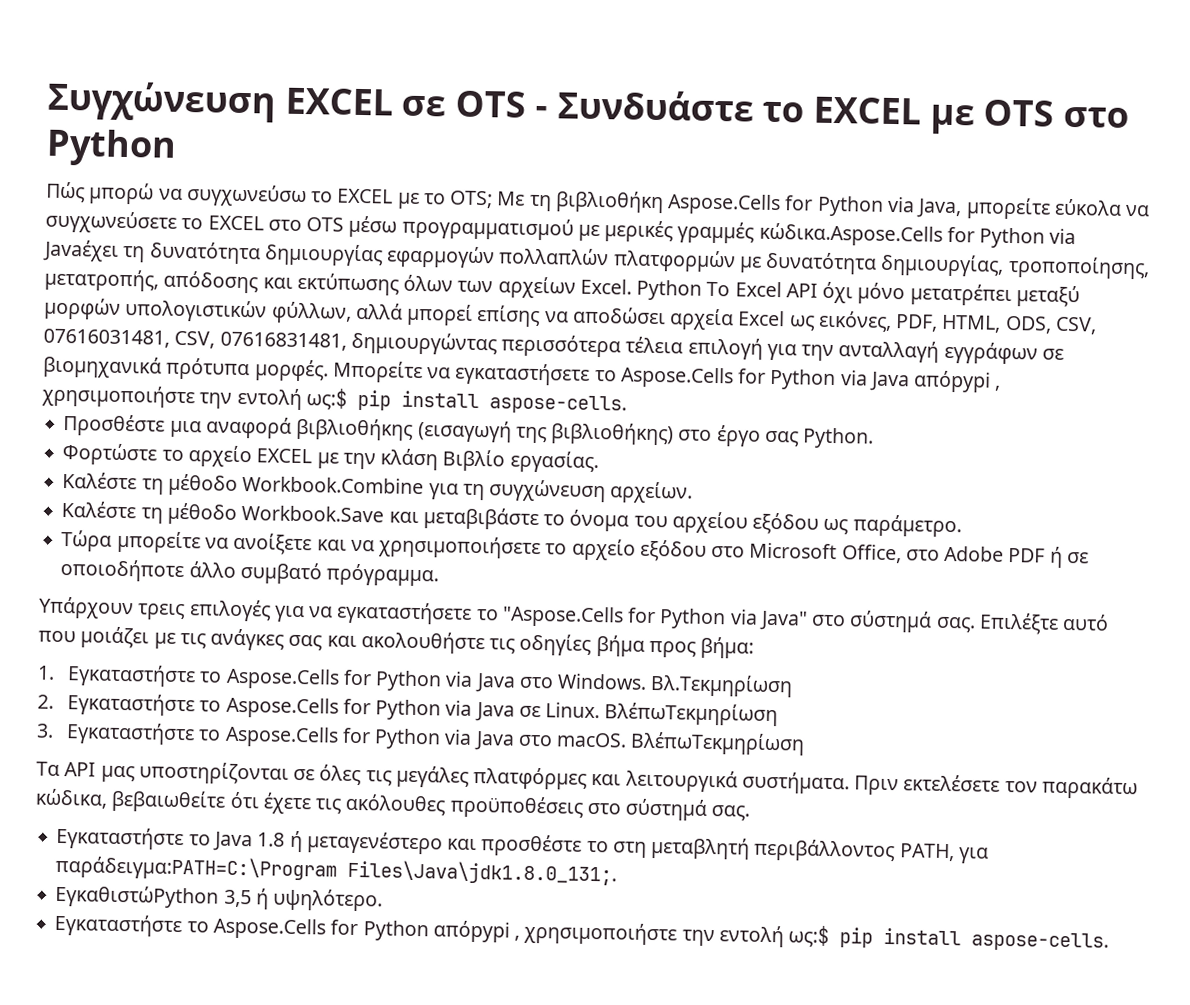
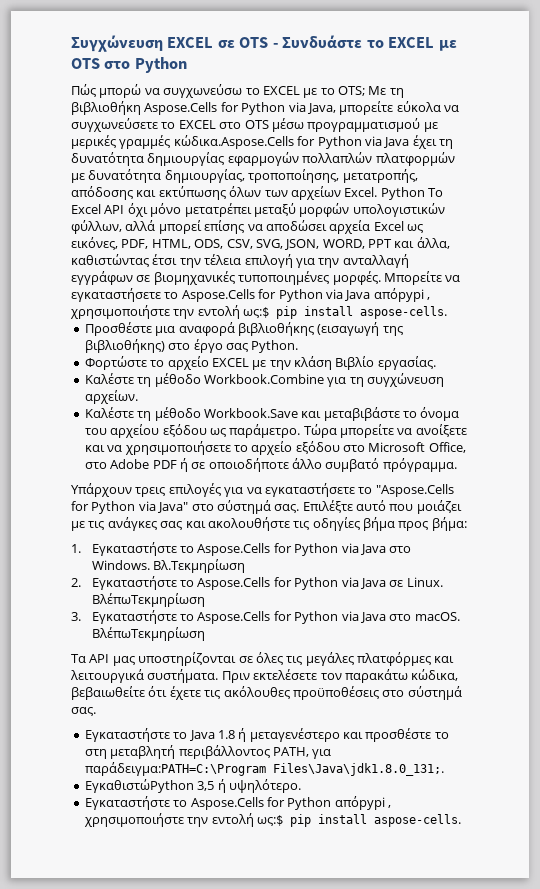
- Πώς μπορώ να συγχωνεύσω το EXCEL με το OTS; Με τη βιβλιοθήκη Aspose.Cells for Python via Java, μπορείτε εύκολα να συγχωνεύσετε το EXCEL στο OTS μέσω προγραμματισμού με μερικές γραμμές κώδικα.Aspose.Cells for Python via Javaέχει τη δυνατότητα δημιουργίας εφαρμογών πολλαπλών πλατφορμών με δυνατότητα δημιουργίας, τροποποίησης, μετατροπής, απόδοσης και εκτύπωσης όλων των αρχείων Excel.
+ Πώς μπορώ να συγχωνεύσω το EXCEL με το OTS; Με τη βιβλιοθήκη Aspose.Cells for Python via Java, μπορείτε εύκολα να συγχωνεύσετε το EXCEL στο OTS μέσω προγραμματισμού με μερικές γραμμές κώδικα.Aspose.Cells for Python via Java έχει τη δυνατότητα δημιουργίας εφαρμογών πολλαπλών πλατφορμών με δυνατότητα δημιουργίας, τροποποίησης, μετατροπής, απόδοσης και εκτύπωσης όλων των αρχείων Excel.
- Python Το Excel API όχι μόνο μετατρέπει μεταξύ μορφών υπολογιστικών φύλλων, αλλά μπορεί επίσης να αποδώσει αρχεία Excel ως εικόνες, PDF, HTML, ODS, CSV, 07616031481, CSV, 07616831481, δημιουργώντας περισσότερα τέλεια επιλογή για την ανταλλαγή εγγράφων σε βιομηχανικά πρότυπα μορφές.
+ Python Το Excel API όχι μόνο μετατρέπει μεταξύ μορφών υπολογιστικών φύλλων, αλλά μπορεί επίσης να αποδώσει αρχεία Excel ως εικόνες, PDF, HTML, ODS, CSV, SVG, JSON, WORD, PPT και άλλα, καθιστώντας έτσι την τέλεια επιλογή για την ανταλλαγή εγγράφων σε βιομηχανικές τυποποιημένες μορφές.
- Καλέστε τη μέθοδο Workbook.Save και μεταβιβάστε το όνομα του αρχείου εξόδου ως παράμετρο.
- Τώρα μπορείτε να ανοίξετε και να χρησιμοποιήσετε το αρχείο εξόδου στο Microsoft Office, στο Adobe PDF ή σε οποιοδήποτε άλλο συμβατό πρόγραμμα.
+ Καλέστε τη μέθοδο Workbook.Save και μεταβιβάστε το όνομα του αρχείου εξόδου ως παράμετρο. Τώρα μπορείτε να ανοίξετε και να χρησιμοποιήσετε το αρχείο εξόδου στο Microsoft Office, στο Adobe PDF ή σε οποιοδήποτε άλλο συμβατό πρόγραμμα.

